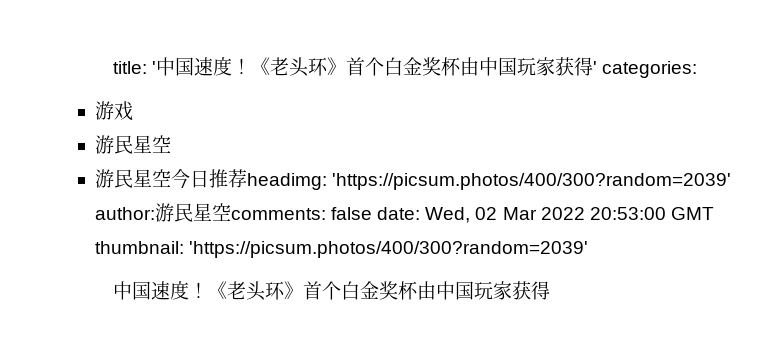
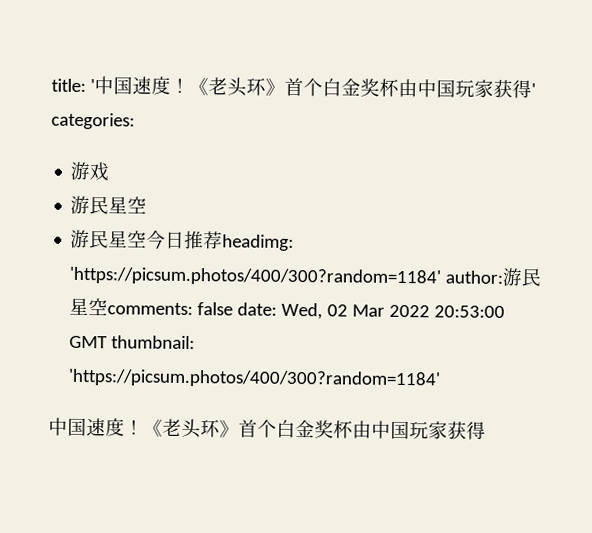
- 游民星空今日推荐headimg: 'https://picsum.photos/400/300?random=2039' author:游民星空comments: false date: Wed, 02 Mar 2022 20:53:00 GMT thumbnail: 'https://picsum.photos/400/300?random=2039'
+ 游民星空今日推荐headimg: 'https://picsum.photos/400/300?random=1184' author:游民星空comments: false date: Wed, 02 Mar 2022 20:53:00 GMT thumbnail: 'https://picsum.photos/400/300?random=1184'

